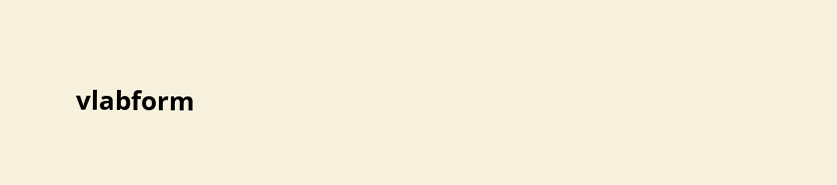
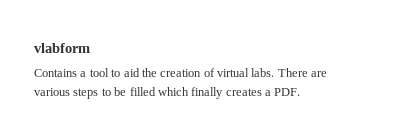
+ Contains a tool to aid the creation of virtual labs. There are various steps to be filled which finally creates a PDF.

